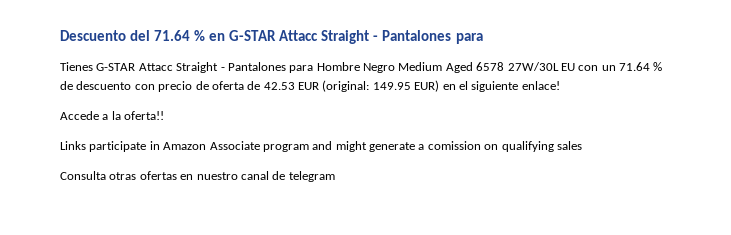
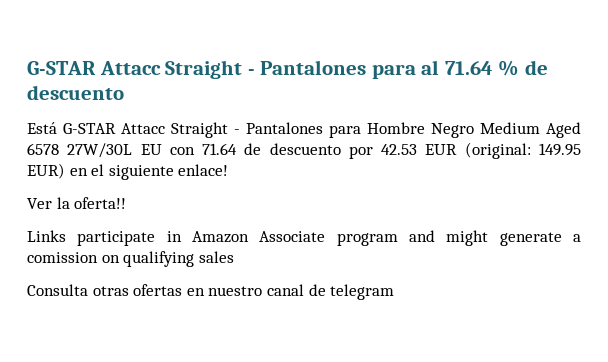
- Descuento del 71.64 % en G-STAR Attacc Straight - Pantalones para
- Tienes G-STAR Attacc Straight - Pantalones para Hombre Negro Medium Aged 6578 27W/30L EU con un 71.64 % de descuento con precio de oferta de 42.53 EUR (original: 149.95 EUR) en el siguiente enlace!
+ G-STAR Attacc Straight - Pantalones para al 71.64 % de descuento
+ Está G-STAR Attacc Straight - Pantalones para Hombre Negro Medium Aged 6578 27W/30L EU con 71.64 de descuento por 42.53 EUR (original: 149.95 EUR) en el siguiente enlace!
- Accede a la oferta!!
+ Ver la oferta!!

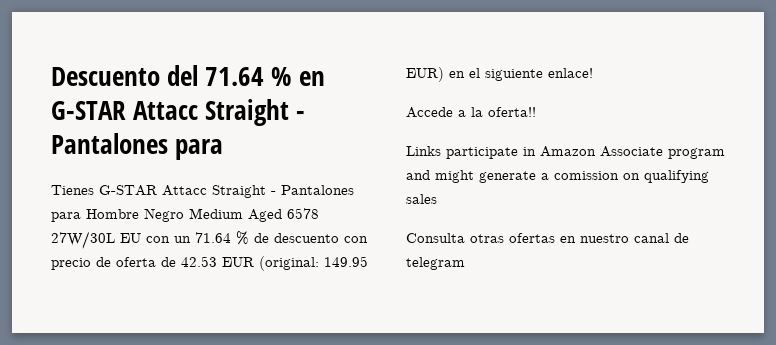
- G-STAR Attacc Straight - Pantalones para al 71.64 % de descuento
- Está G-STAR Attacc Straight - Pantalones para Hombre Negro Medium Aged 6578 27W/30L EU con 71.64 de descuento por 42.53 EUR (original: 149.95 EUR) en el siguiente enlace!
+ Descuento del 71.64 % en G-STAR Attacc Straight - Pantalones para
+ Tienes G-STAR Attacc Straight - Pantalones para Hombre Negro Medium Aged 6578 27W/30L EU con un 71.64 % de descuento con precio de oferta de 42.53 EUR (original: 149.95 EUR) en el siguiente enlace!
- Ver la oferta!!
+ Accede a la oferta!!

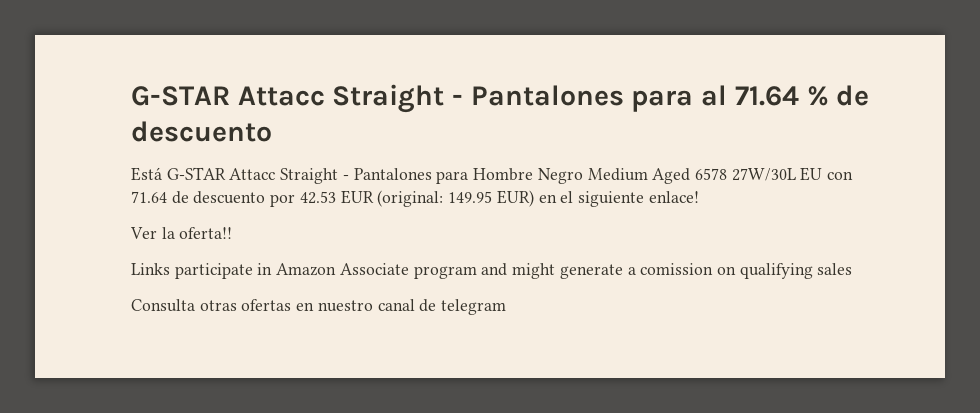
- Descuento del 71.64 % en G-STAR Attacc Straight - Pantalones para
- Tienes G-STAR Attacc Straight - Pantalones para Hombre Negro Medium Aged 6578 27W/30L EU con un 71.64 % de descuento con precio de oferta de 42.53 EUR (original: 149.95 EUR) en el siguiente enlace!
+ G-STAR Attacc Straight - Pantalones para al 71.64 % de descuento
+ Está G-STAR Attacc Straight - Pantalones para Hombre Negro Medium Aged 6578 27W/30L EU con 71.64 de descuento por 42.53 EUR (original: 149.95 EUR) en el siguiente enlace!
- Accede a la oferta!!
+ Ver la oferta!!

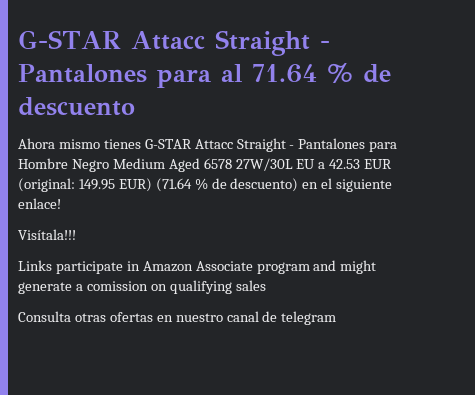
- Está G-STAR Attacc Straight - Pantalones para Hombre Negro Medium Aged 6578 27W/30L EU con 71.64 de descuento por 42.53 EUR (original: 149.95 EUR) en el siguiente enlace!
+ Ahora mismo tienes G-STAR Attacc Straight - Pantalones para Hombre Negro Medium Aged 6578 27W/30L EU a 42.53 EUR (original: 149.95 EUR) (71.64 % de descuento) en el siguiente enlace!
- Ver la oferta!!
+ Visítala!!!

